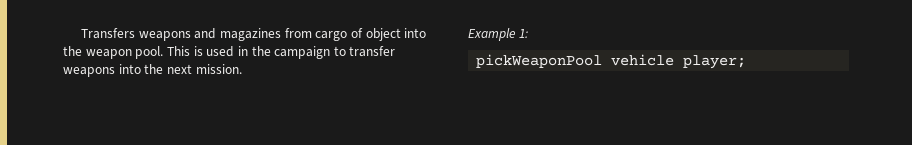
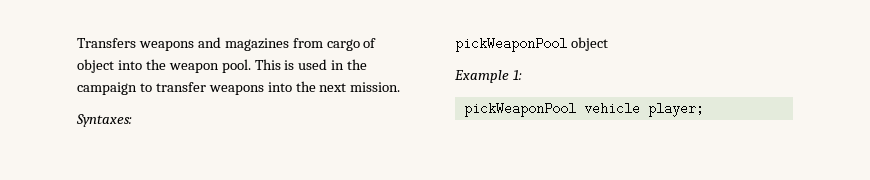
+ Syntaxes:
+ pickWeaponPool object

